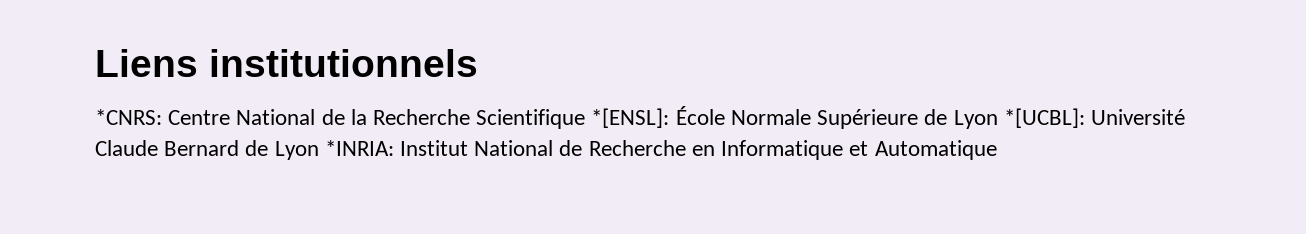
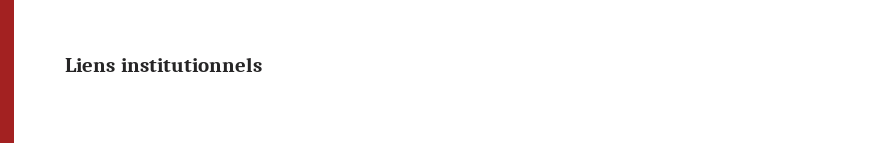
- *CNRS: Centre National de la Recherche Scientifique *[ENSL]: École Normale Supérieure de Lyon *[UCBL]: Université Claude Bernard de Lyon *INRIA: Institut National de Recherche en Informatique et Automatique

